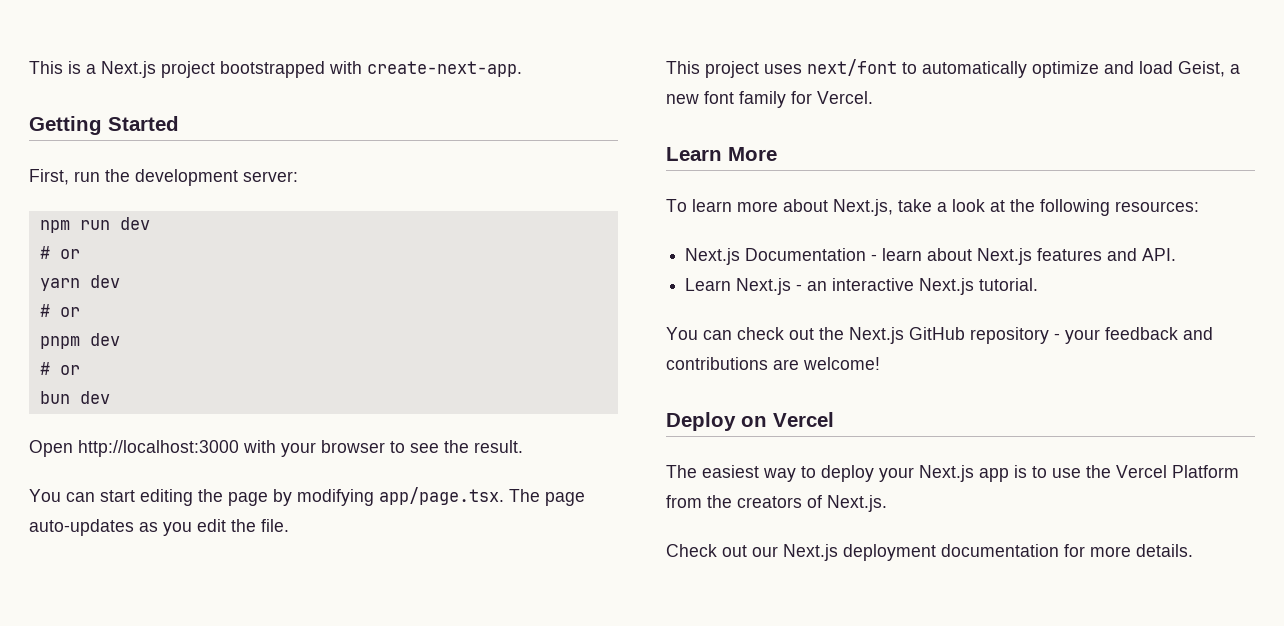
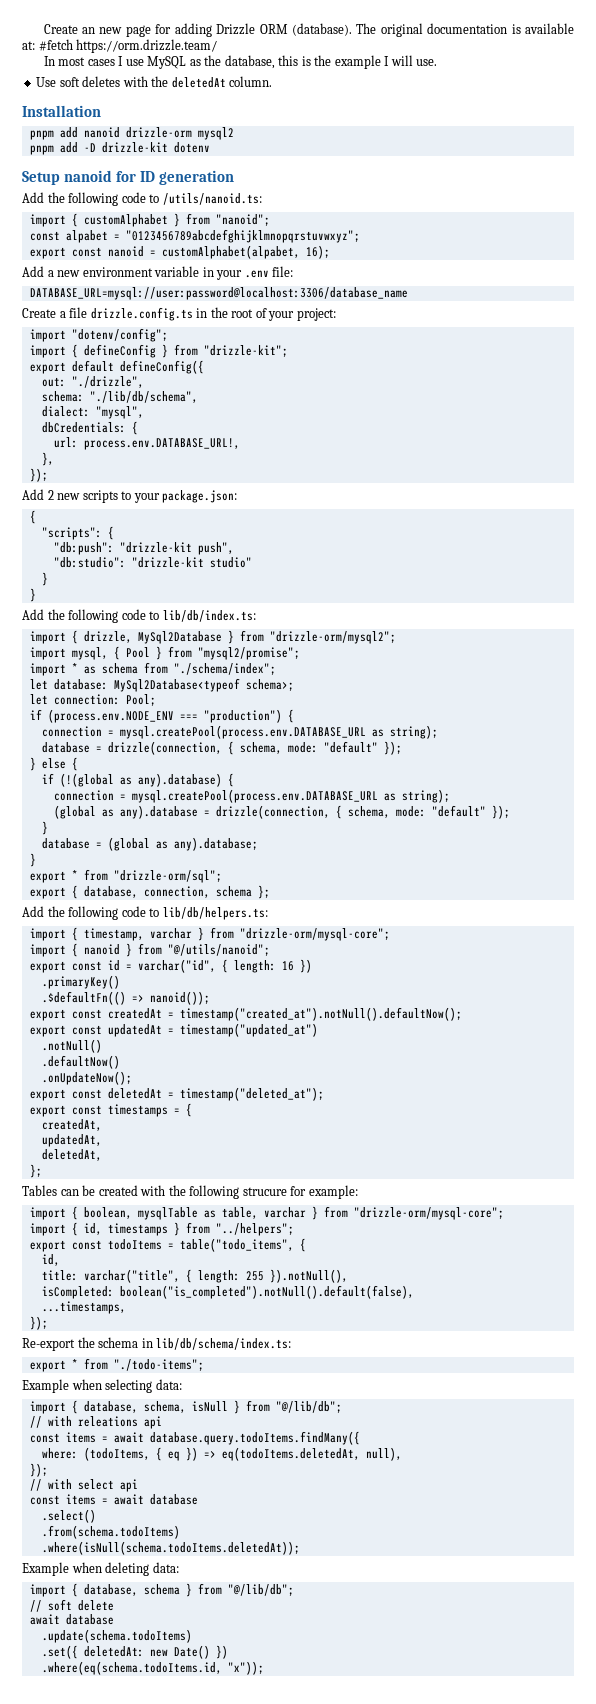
- This is a Next.js project bootstrapped with create-next-app.
- Getting Started
- First, run the development server:
- npm run dev
- # or
- yarn dev
- # or
- pnpm dev
- # or
- bun dev
- Open http://localhost:3000 with your browser to see the result.
- You can start editing the page by modifying app/page.tsx. The page auto-updates as you edit the file.
- This project uses next/font to automatically optimize and load Geist, a new font family for Vercel.
- Learn More
- To learn more about Next.js, take a look at the following resources:
- Next.js Documentation - learn about Next.js features and API.
- Learn Next.js - an interactive Next.js tutorial.
- You can check out the Next.js GitHub repository - your feedback and contributions are welcome!
- Deploy on Vercel
- The easiest way to deploy your Next.js app is to use the Vercel Platform from the creators of Next.js.
- Check out our Next.js deployment documentation for more details.
+ Create an new page for adding Drizzle ORM (database). The original documentation is available at: #fetch https://orm.drizzle.team/
+ In most cases I use MySQL as the database, this is the example I will use.
+ Use soft deletes with the deletedAt column.
+ Installation
+ pnpm add nanoid drizzle-orm mysql2
+ pnpm add -D drizzle-kit dotenv
+ Setup nanoid for ID generation
+ Add the following code to /utils/nanoid.ts:
+ import { customAlphabet } from "nanoid";
+ const alpabet = "0123456789abcdefghijklmnopqrstuvwxyz";
+ export const nanoid = customAlphabet(alpabet, 16);
+ Add a new environment variable in your .env file:
+ DATABASE_URL=mysql://user:password@localhost:3306/database_name
+ Create a file drizzle.config.ts in the root of your project:
+ import "dotenv/config";
+ import { defineConfig } from "drizzle-kit";
+ export default defineConfig({
+ out: "./drizzle",
+ schema: "./lib/db/schema",
+ dialect: "mysql",
+ dbCredentials: {
+ url: process.env.DATABASE_URL!,
+ },
+ });
+ Add 2 new scripts to your package.json:
+ {
+ "scripts": {
+ "db:push": "drizzle-kit push",
+ "db:studio": "drizzle-kit studio"
+ }
+ }
+ Add the following code to lib/db/index.ts:
+ import { drizzle, MySql2Database } from "drizzle-orm/mysql2";
+ import mysql, { Pool } from "mysql2/promise";
+ import * as schema from "./schema/index";
+ let database: MySql2Database<typeof schema>;
+ let connection: Pool;
+ if (process.env.NODE_ENV === "production") {
+ connection = mysql.createPool(process.env.DATABASE_URL as string);
+ database = drizzle(connection, { schema, mode: "default" });
+ } else {
+ if (!(global as any).database) {
+ connection = mysql.createPool(process.env.DATABASE_URL as string);
+ (global as any).database = drizzle(connection, { schema, mode: "default" });
+ }
+ database = (global as any).database;
+ }
+ export * from "drizzle-orm/sql";
+ export { database, connection, schema };
+ Add the following code to lib/db/helpers.ts:
+ import { timestamp, varchar } from "drizzle-orm/mysql-core";
+ import { nanoid } from "@/utils/nanoid";
+ export const id = varchar("id", { length: 16 })
+ .primaryKey()
+ .$defaultFn(() => nanoid());
+ export const createdAt = timestamp("created_at").notNull().defaultNow();
+ export const updatedAt = timestamp("updated_at")
+ .notNull()
+ .defaultNow()
+ .onUpdateNow();
+ export const deletedAt = timestamp("deleted_at");
+ export const timestamps = {
+ createdAt,
+ updatedAt,
+ deletedAt,
+ };
+ Tables can be created with the following strucure for example:
+ import { boolean, mysqlTable as table, varchar } from "drizzle-orm/mysql-core";
+ import { id, timestamps } from "../helpers";
+ export const todoItems = table("todo_items", {
+ id,
+ title: varchar("title", { length: 255 }).notNull(),
+ isCompleted: boolean("is_completed").notNull().default(false),
+ ...timestamps,
+ });
+ Re-export the schema in lib/db/schema/index.ts:
+ export * from "./todo-items";
+ Example when selecting data:
+ import { database, schema, isNull } from "@/lib/db";
+ // with releations api
+ const items = await database.query.todoItems.findMany({
+ where: (todoItems, { eq }) => eq(todoItems.deletedAt, null),
+ });
+ // with select api
+ const items = await database
+ .select()
+ .from(schema.todoItems)
+ .where(isNull(schema.todoItems.deletedAt));
+ Example when deleting data:
+ import { database, schema } from "@/lib/db";
+ // soft delete
+ await database
+ .update(schema.todoItems)
+ .set({ deletedAt: new Date() })
+ .where(eq(schema.todoItems.id, "x"));

